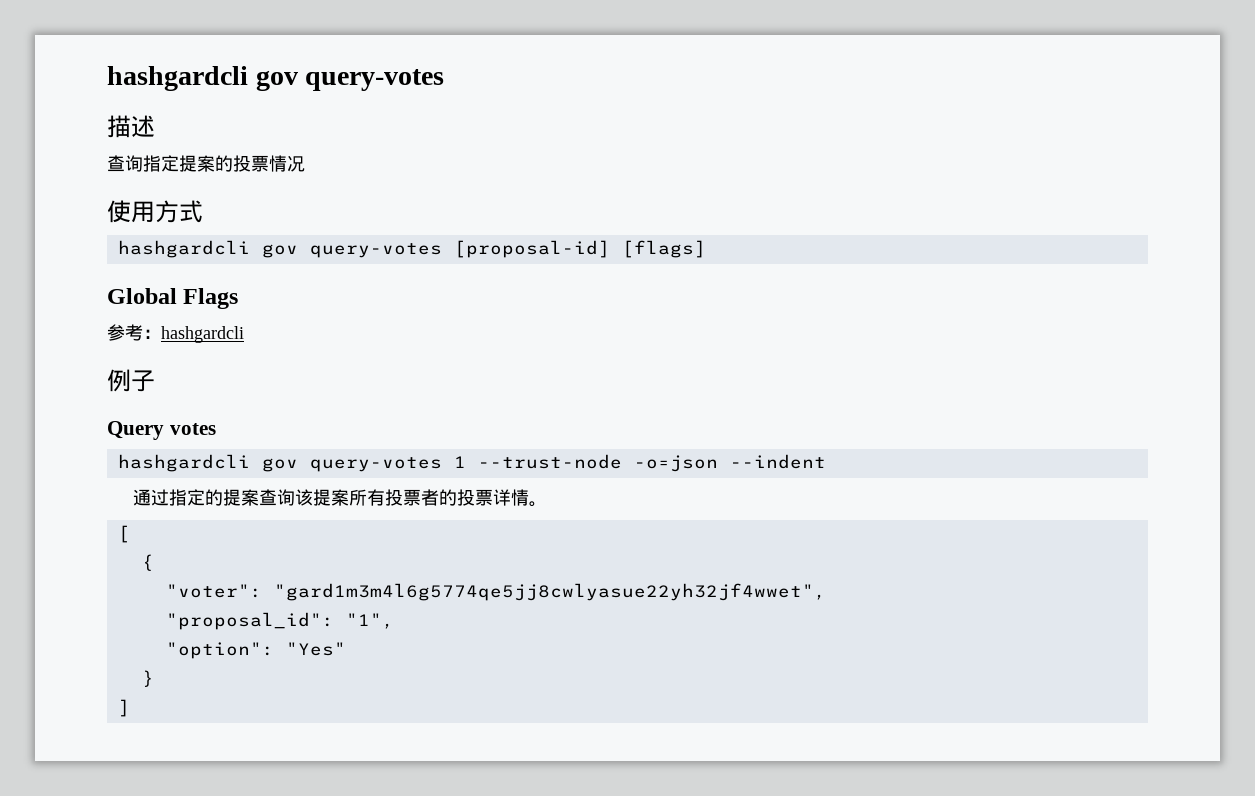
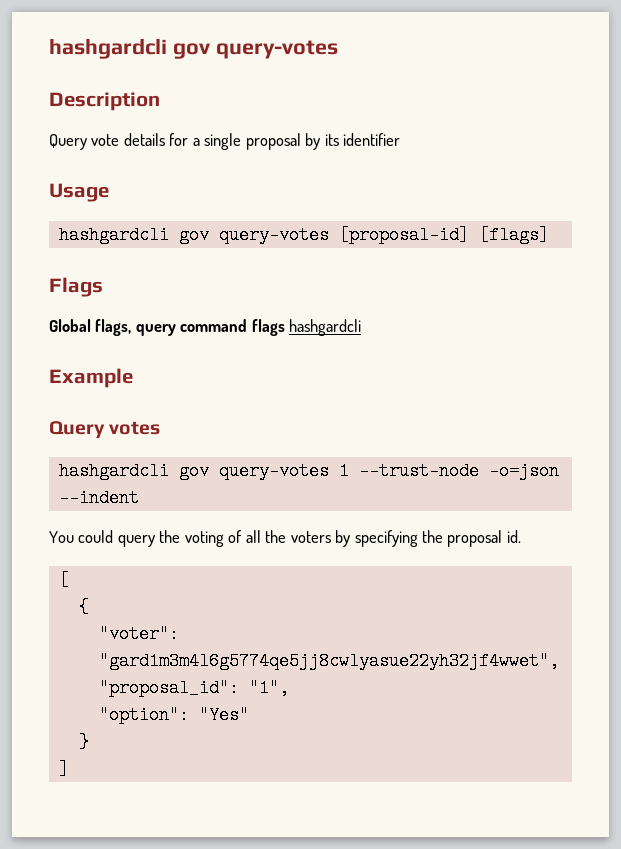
- 描述
- 查询指定提案的投票情况
- 使用方式
+ Description
+ Query vote details for a single proposal by its identifier
+ Usage
- Global Flags
+ Flags
- 参考：hashgardcli
+ Global flags, query command flags hashgardcli
- 例子
+ Example
- 通过指定的提案查询该提案所有投票者的投票详情。
+ You could query the voting of all the voters by specifying the proposal id.

